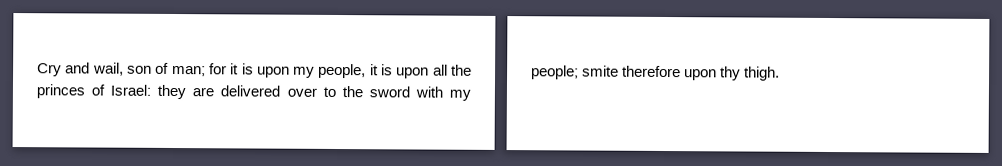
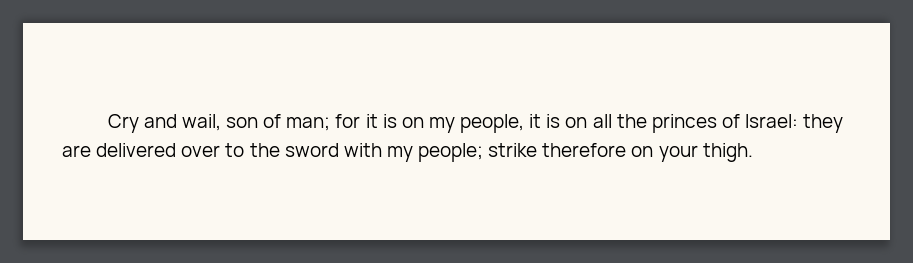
- Cry and wail, son of man; for it is upon my people, it is upon all the princes of Israel: they are delivered over to the sword with my people; smite therefore upon thy thigh.
+ Cry and wail, son of man; for it is on my people, it is on all the princes of Israel: they are delivered over to the sword with my people; strike therefore on your thigh.

